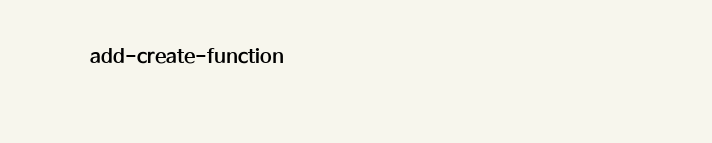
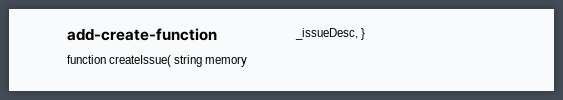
+ function createIssue( string memory _issueDesc, }

